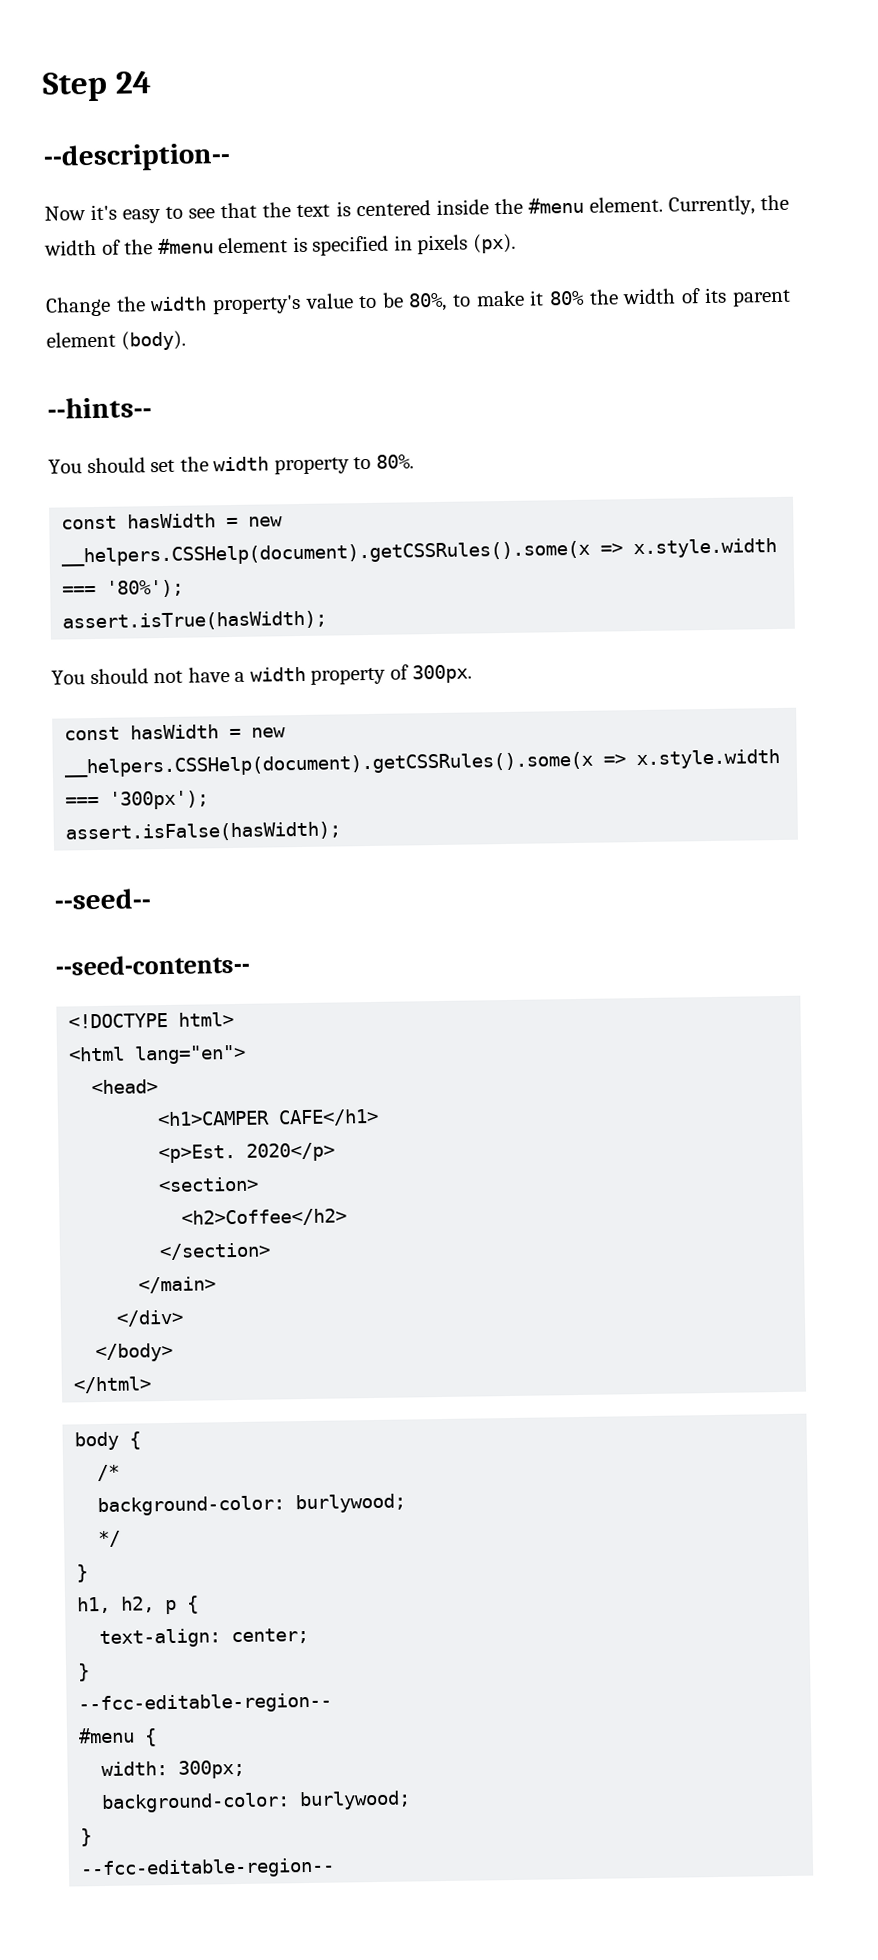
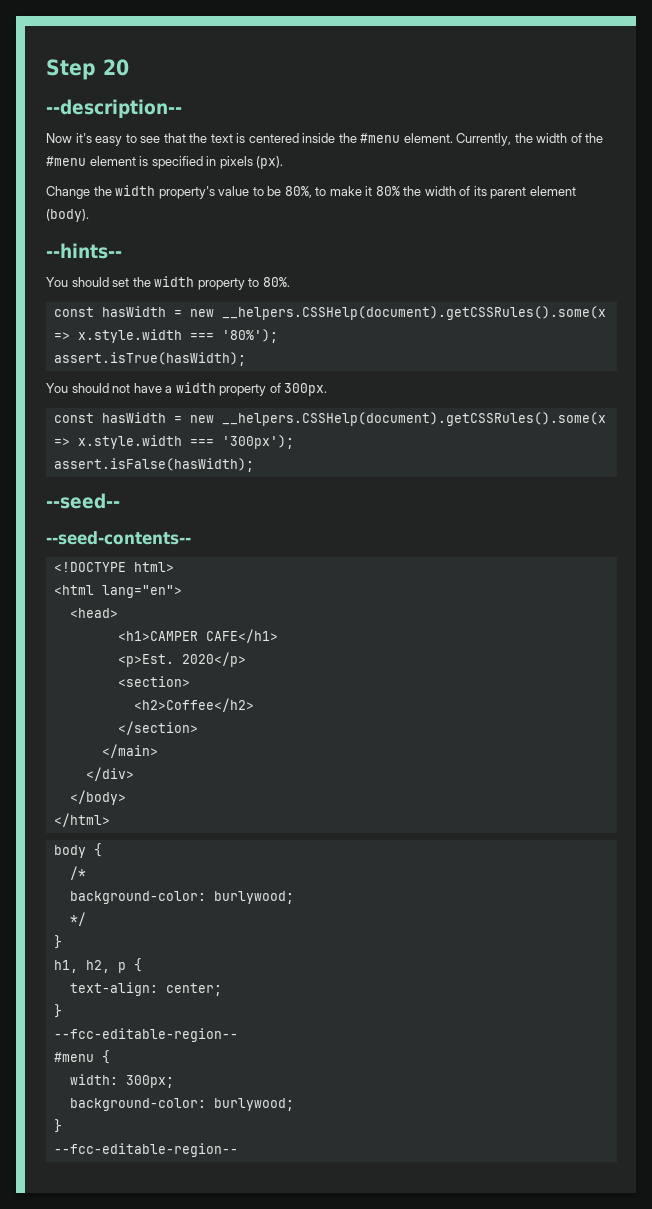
- Step 24
+ Step 20

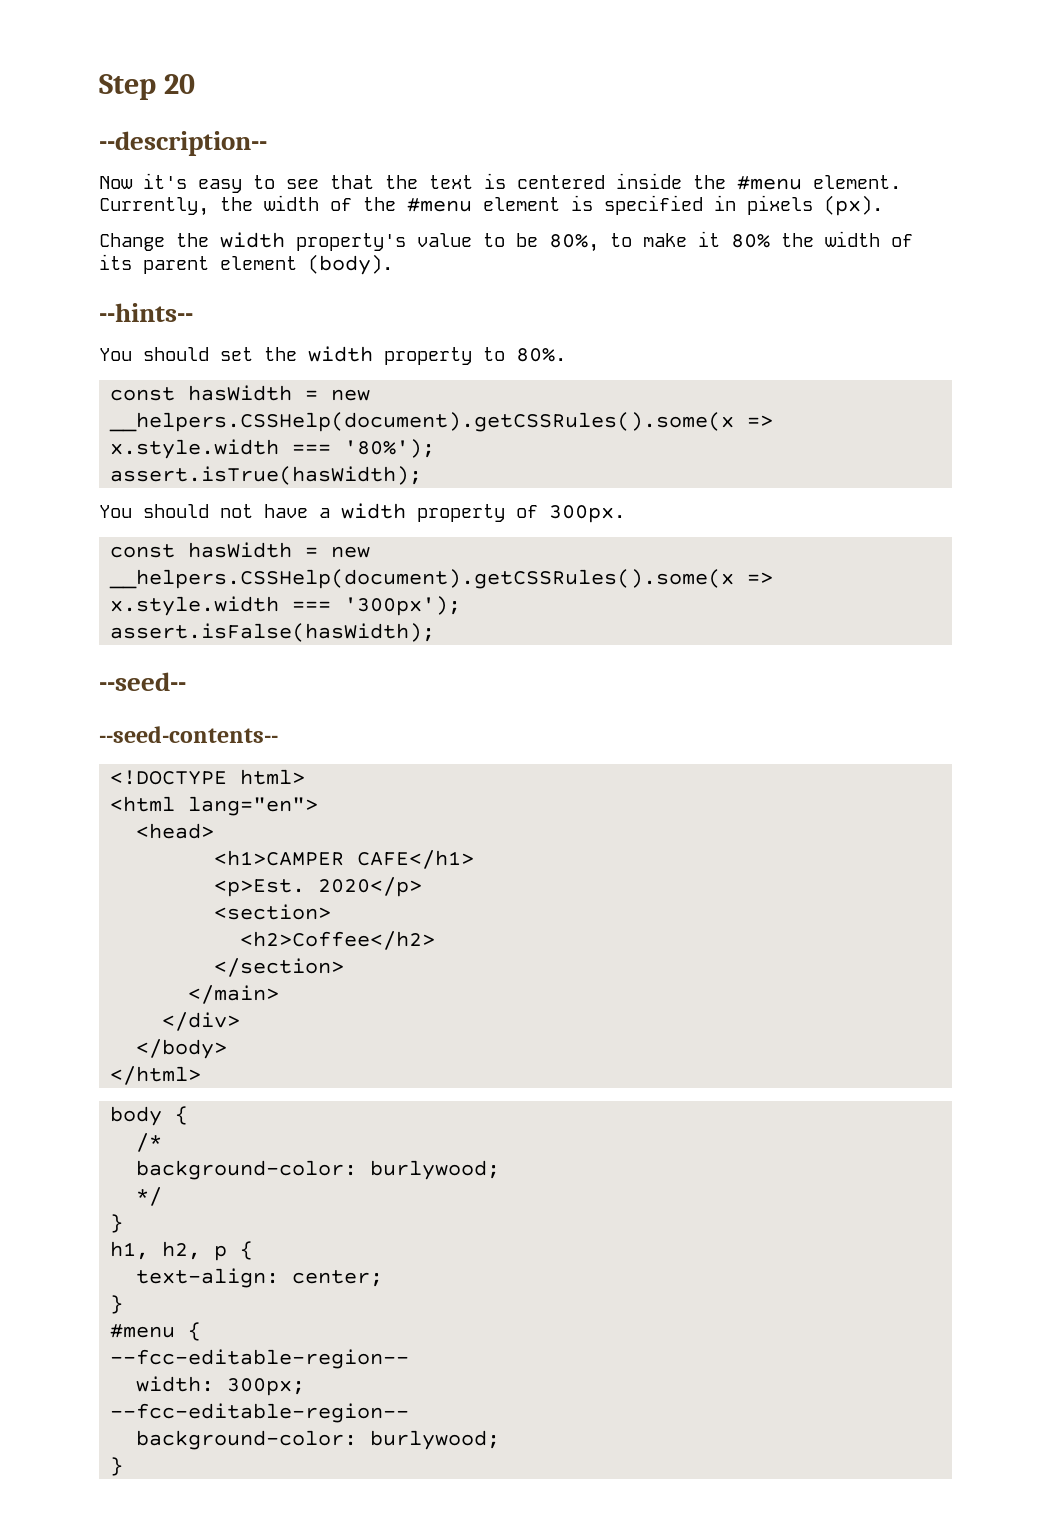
  text-align: center;
  }
- --fcc-editable-region--
  #menu {
+ --fcc-editable-region--
  width: 300px;
+ --fcc-editable-region--
  background-color: burlywood;
  }
- --fcc-editable-region--

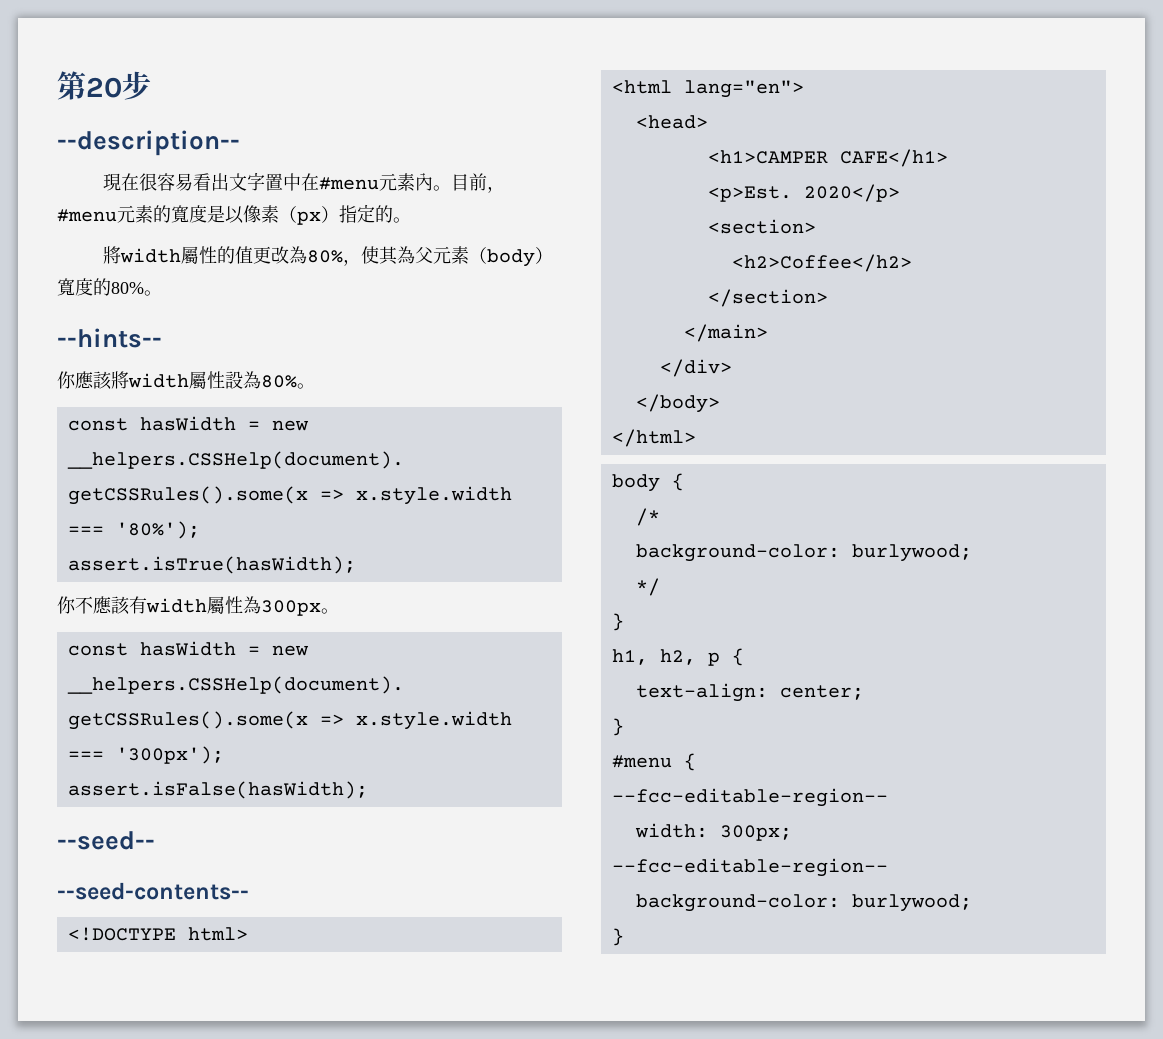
- Step 20
+ 第20步
- Now it's easy to see that the text is centered inside the #menu element. Currently, the width of the #menu element is specified in pixels (px).
- Change the width property's value to be 80%, to make it 80% the width of its parent element (body).
+ 現在很容易看出文字置中在#menu元素內。目前，#menu元素的寬度是以像素（px）指定的。
+ 將width屬性的值更改為80%，使其為父元素（body）寬度的80%。
  --hints--
- You should set the width property to 80%.
+ 你應該將width屬性設為80%。
- You should not have a width property of 300px.
+ 你不應該有width屬性為300px。

